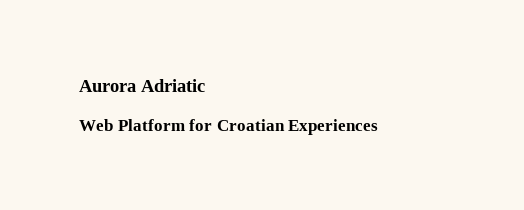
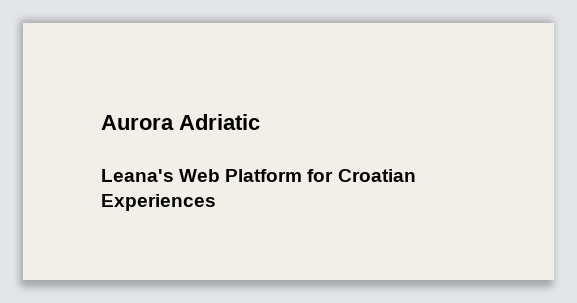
- Web Platform for Croatian Experiences
+ Leana's Web Platform for Croatian Experiences

